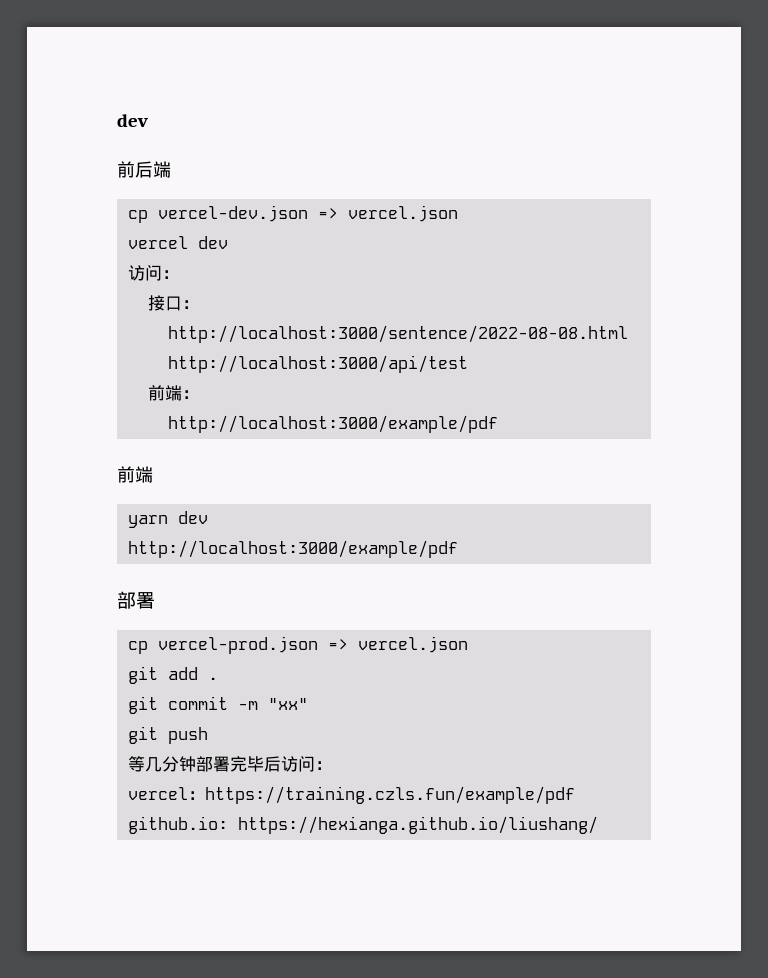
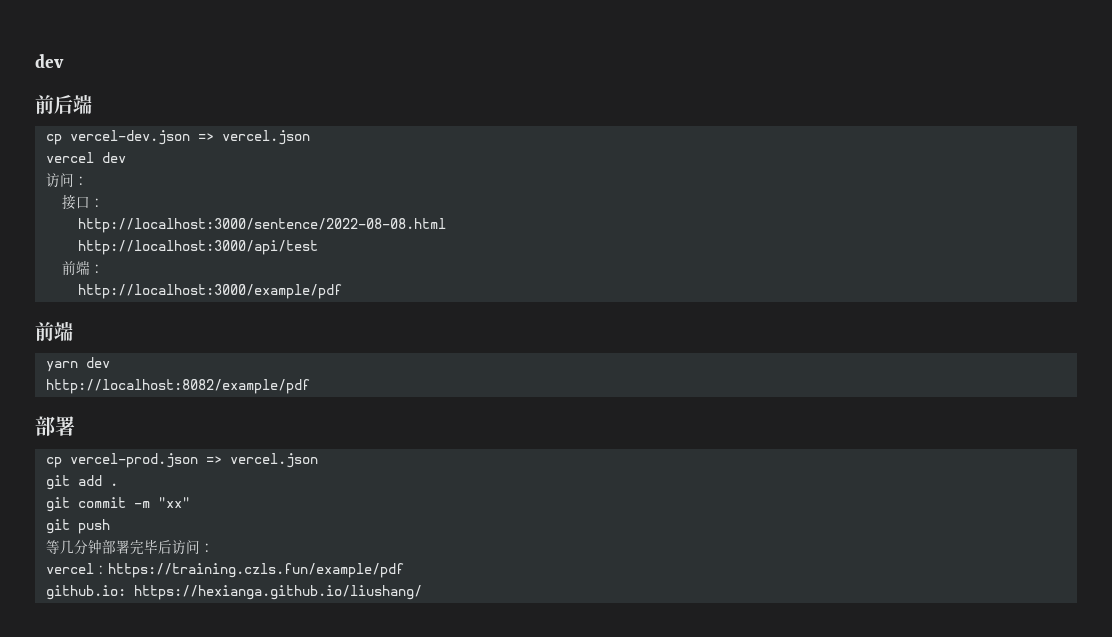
  yarn dev
- http://localhost:3000/example/pdf
+ http://localhost:8082/example/pdf

